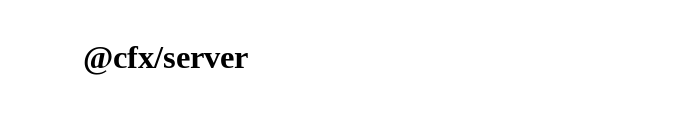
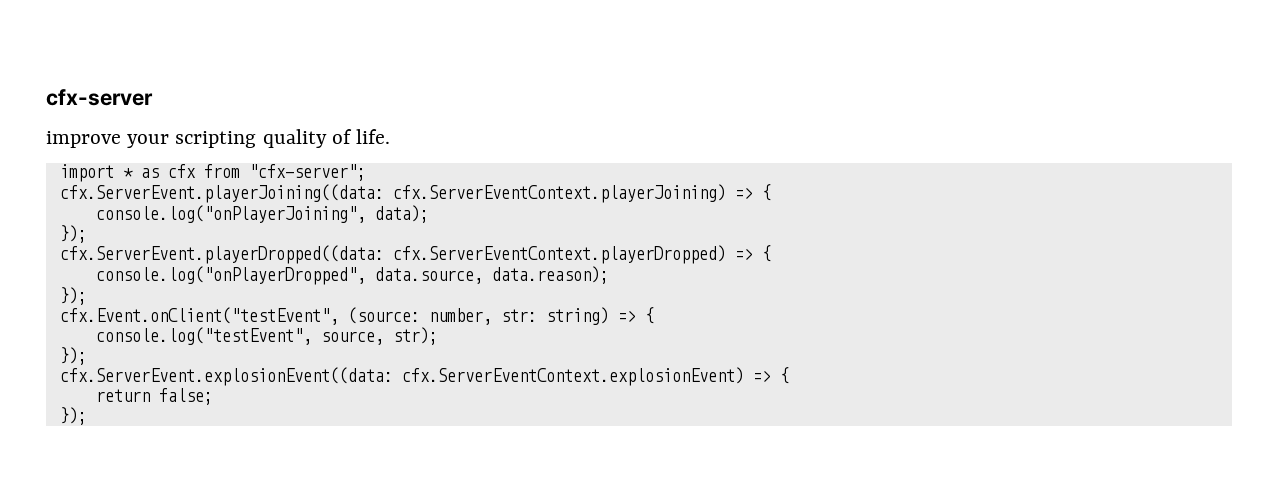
- @cfx/server
+ cfx-server
+ improve your scripting quality of life.
+ import * as cfx from "cfx-server";
+ cfx.ServerEvent.playerJoining((data: cfx.ServerEventContext.playerJoining) => {
+ console.log("onPlayerJoining", data);
+ });
+ cfx.ServerEvent.playerDropped((data: cfx.ServerEventContext.playerDropped) => {
+ console.log("onPlayerDropped", data.source, data.reason);
+ });
+ cfx.Event.onClient("testEvent", (source: number, str: string) => {
+ console.log("testEvent", source, str);
+ });
+ cfx.ServerEvent.explosionEvent((data: cfx.ServerEventContext.explosionEvent) => {
+ return false;
+ });

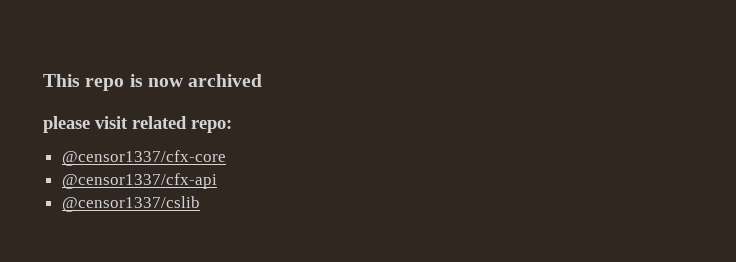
- cfx-server
- improve your scripting quality of life.
- import * as cfx from "cfx-server";
- cfx.ServerEvent.playerJoining((data: cfx.ServerEventContext.playerJoining) => {
- console.log("onPlayerJoining", data);
- });
- cfx.ServerEvent.playerDropped((data: cfx.ServerEventContext.playerDropped) => {
- console.log("onPlayerDropped", data.source, data.reason);
- });
- cfx.Event.onClient("testEvent", (source: number, str: string) => {
- console.log("testEvent", source, str);
- });
- cfx.ServerEvent.explosionEvent((data: cfx.ServerEventContext.explosionEvent) => {
- return false;
- });
+ This repo is now archived
+ please visit related repo:
+ @censor1337/cfx-core
+ @censor1337/cfx-api
+ @censor1337/cslib

